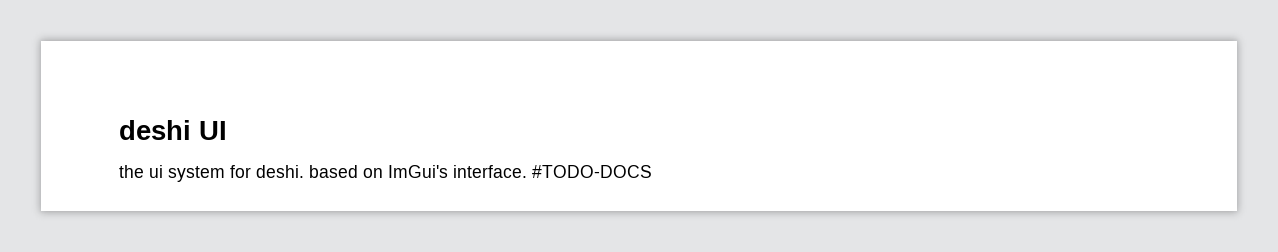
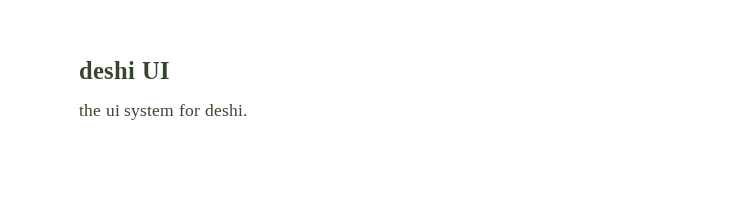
- the ui system for deshi. based on ImGui's interface. #TODO-DOCS
+ the ui system for deshi.

